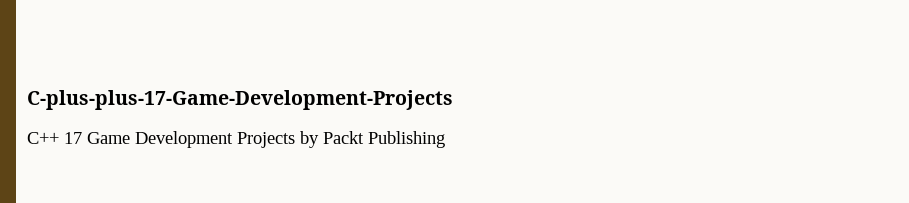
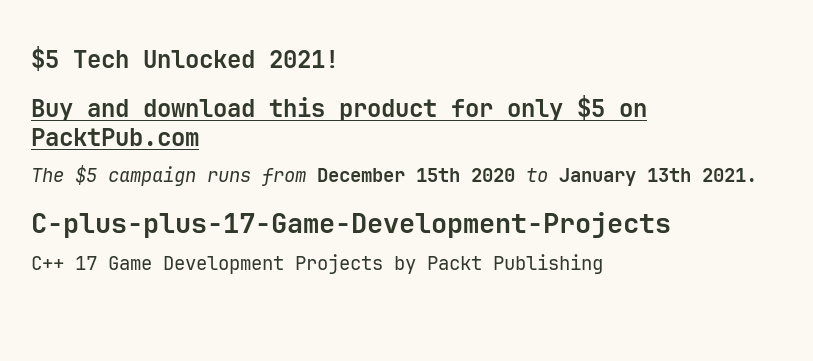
+ $5 Tech Unlocked 2021!
+ Buy and download this product for only $5 on PacktPub.com
+ The $5 campaign runs from December 15th 2020 to January 13th 2021.

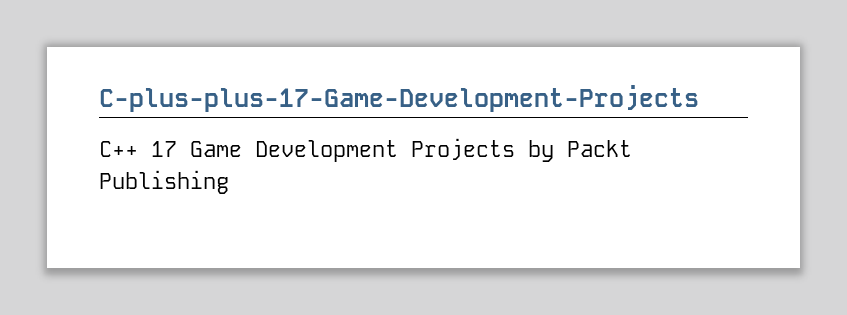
- $5 Tech Unlocked 2021!
- Buy and download this product for only $5 on PacktPub.com
- The $5 campaign runs from December 15th 2020 to January 13th 2021.

